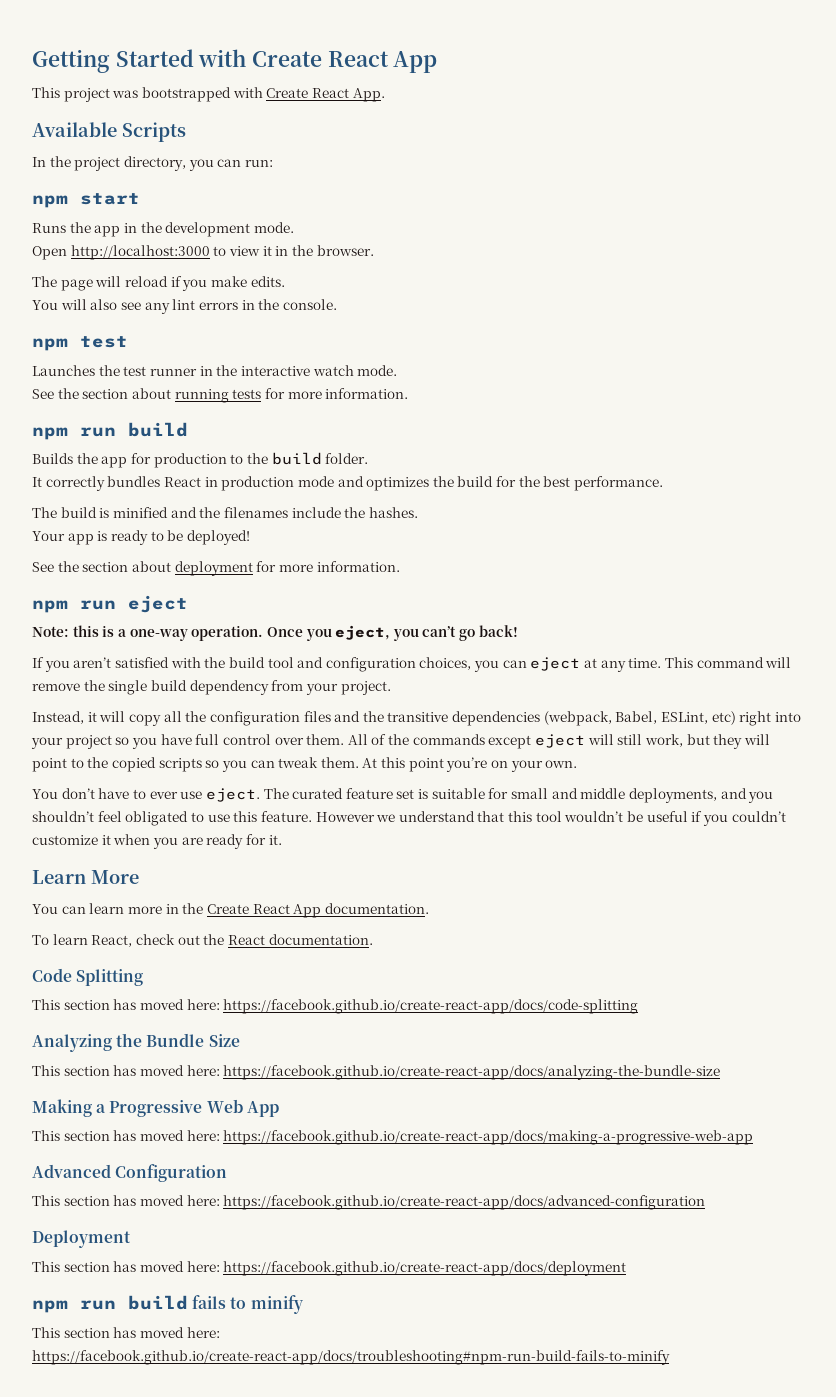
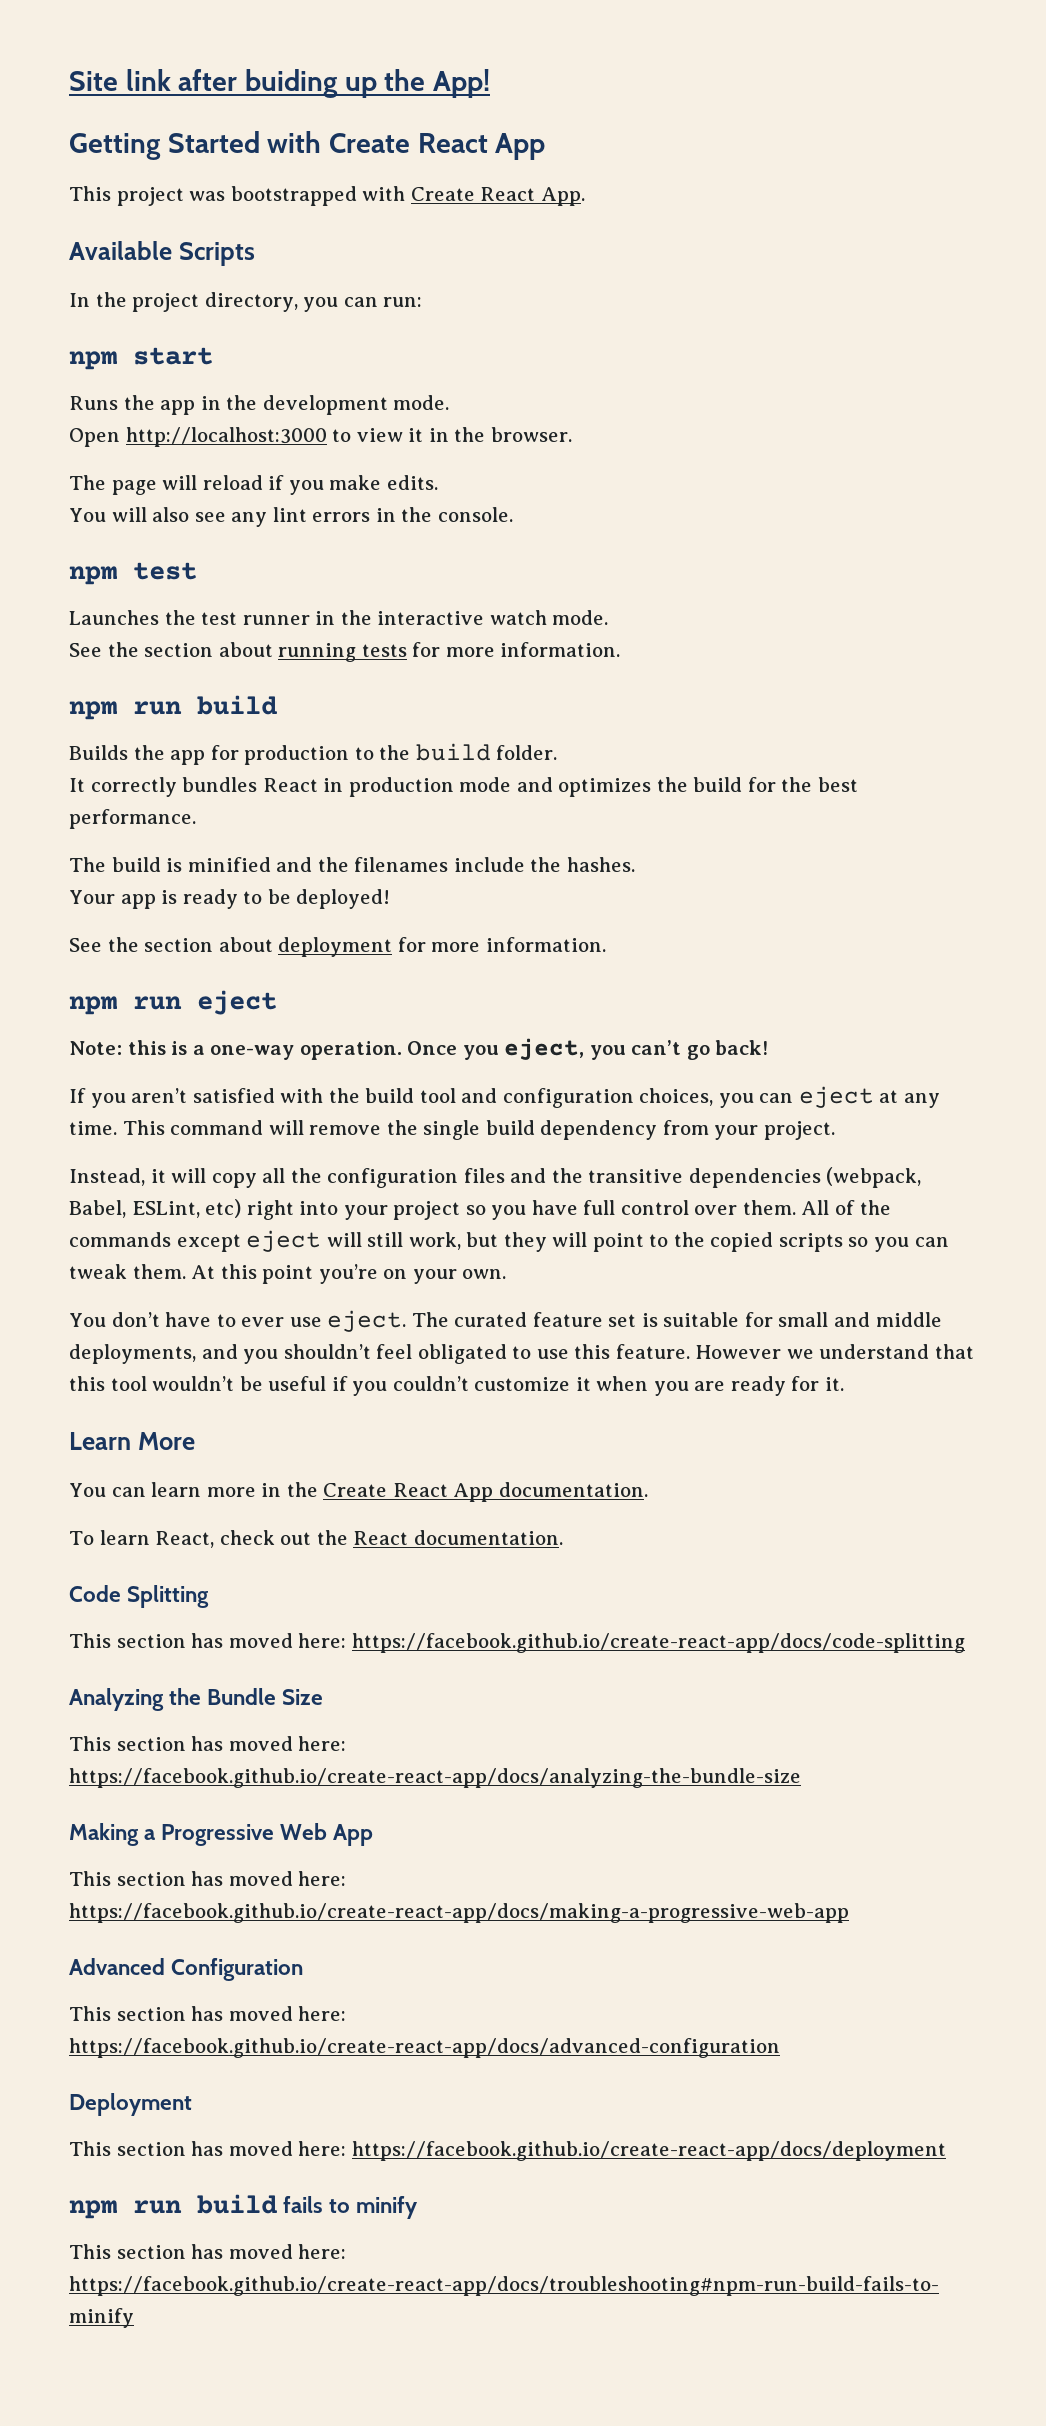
+ Site link after buiding up the App!

